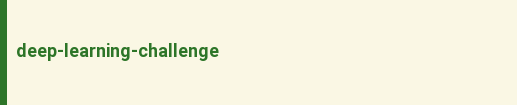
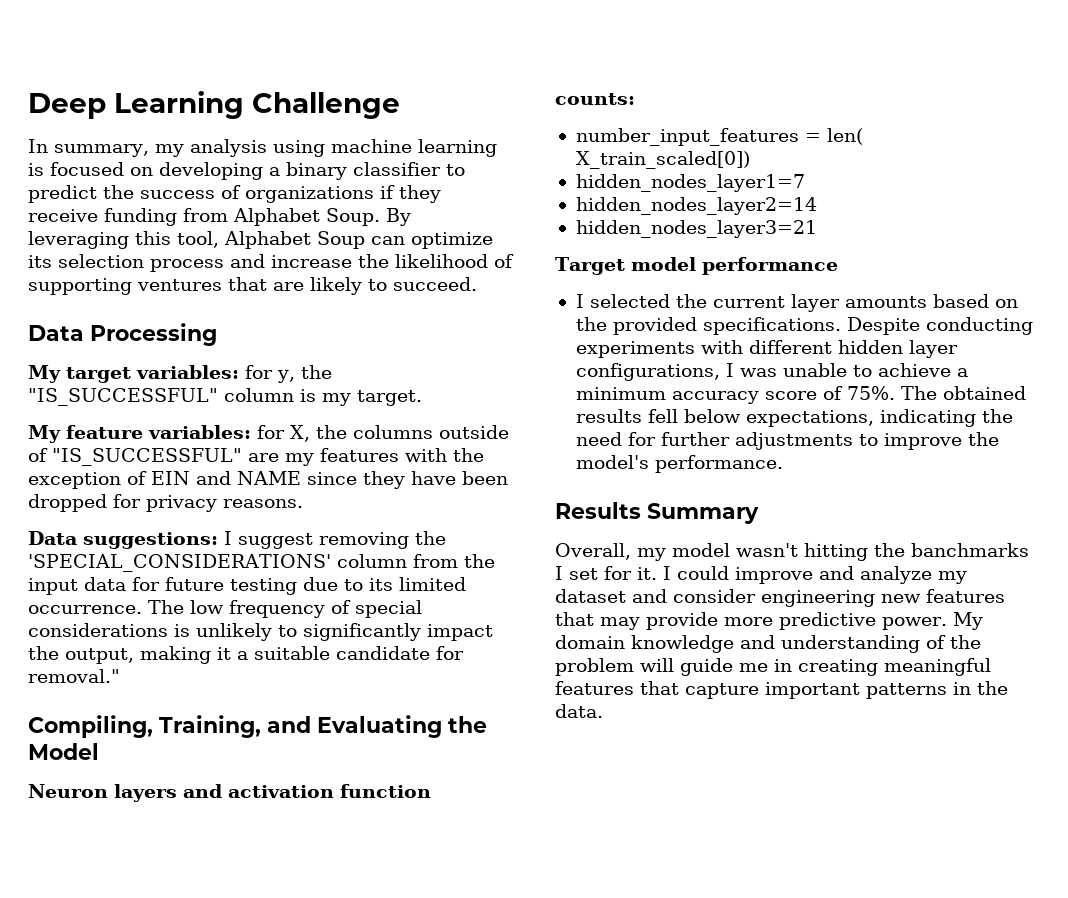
- deep-learning-challenge
+ Deep Learning Challenge
+ In summary, my analysis using machine learning is focused on developing a binary classifier to predict the success of organizations if they receive funding from Alphabet Soup. By leveraging this tool, Alphabet Soup can optimize its selection process and increase the likelihood of supporting ventures that are likely to succeed.
+ Data Processing
+ My target variables: for y, the "IS_SUCCESSFUL" column is my target.
+ My feature variables: for X, the columns outside of "IS_SUCCESSFUL" are my features with the exception of EIN and NAME since they have been dropped for privacy reasons.
+ Data suggestions: I suggest removing the 'SPECIAL_CONSIDERATIONS' column from the input data for future testing due to its limited occurrence. The low frequency of special considerations is unlikely to significantly impact the output, making it a suitable candidate for removal."
+ Compiling, Training, and Evaluating the Model
+ Neuron layers and activation function counts:
+ number_input_features = len( X_train_scaled[0])
+ hidden_nodes_layer1=7
+ hidden_nodes_layer2=14
+ hidden_nodes_layer3=21
+ Target model performance
+ I selected the current layer amounts based on the provided specifications. Despite conducting experiments with different hidden layer configurations, I was unable to achieve a minimum accuracy score of 75%. The obtained results fell below expectations, indicating the need for further adjustments to improve the model's performance.
+ Results Summary
+ Overall, my model wasn't hitting the banchmarks I set for it. I could improve and analyze my dataset and consider engineering new features that may provide more predictive power. My domain knowledge and understanding of the problem will guide me in creating meaningful features that capture important patterns in the data.

